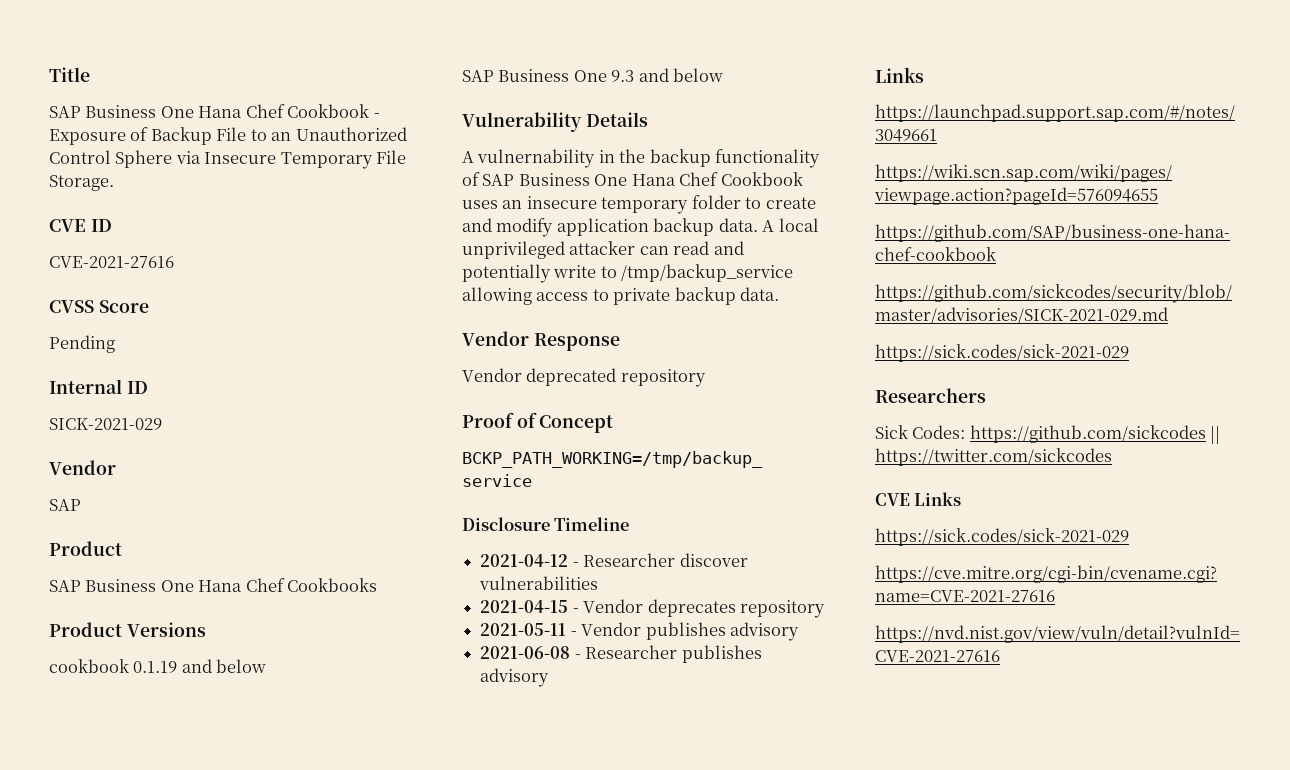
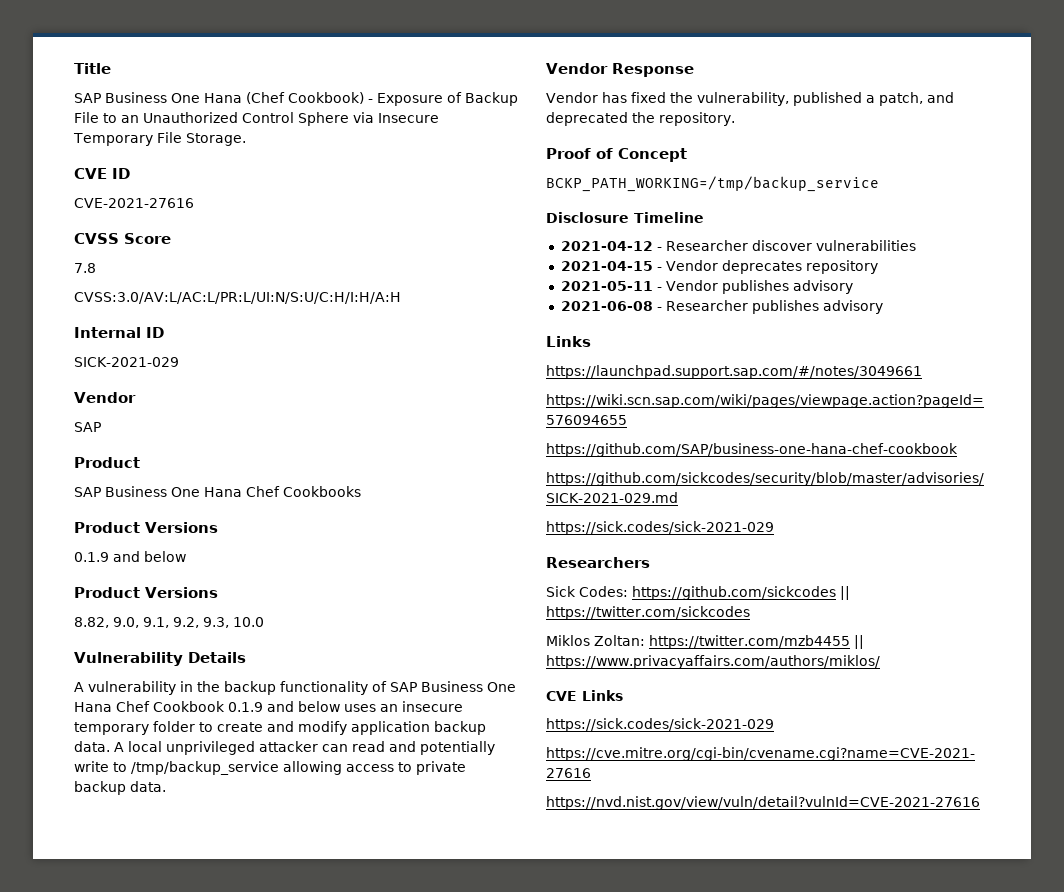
- SAP Business One Hana Chef Cookbook - Exposure of Backup File to an Unauthorized Control Sphere via Insecure Temporary File Storage.
+ SAP Business One Hana (Chef Cookbook) - Exposure of Backup File to an Unauthorized Control Sphere via Insecure Temporary File Storage.
- Pending
+ 7.8
+ CVSS:3.0/AV:L/AC:L/PR:L/UI:N/S:U/C:H/I:H/A:H
  SAP Business One Hana Chef Cookbooks
  Product Versions
- cookbook 0.1.19 and below
- SAP Business One 9.3 and below
+ 0.1.9 and below
+ Product Versions
+ 8.82, 9.0, 9.1, 9.2, 9.3, 10.0
- A vulnernability in the backup functionality of SAP Business One Hana Chef Cookbook uses an insecure temporary folder to create and modify application backup data.
+ A vulnerability in the backup functionality of SAP Business One Hana Chef Cookbook 0.1.9 and below uses an insecure temporary folder to create and modify application backup data.
- Vendor deprecated repository
+ Vendor has fixed the vulnerability, published a patch, and deprecated the repository.
+ Miklos Zoltan: https://twitter.com/mzb4455 || https://www.privacyaffairs.com/authors/miklos/

